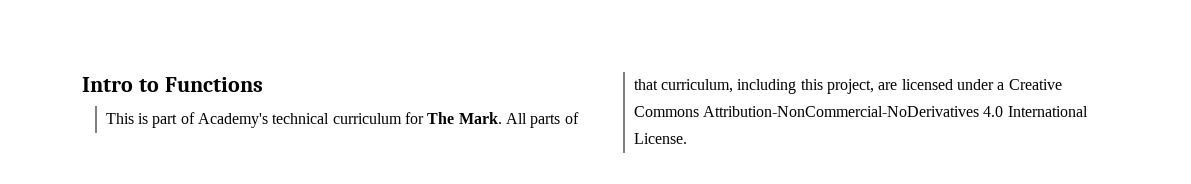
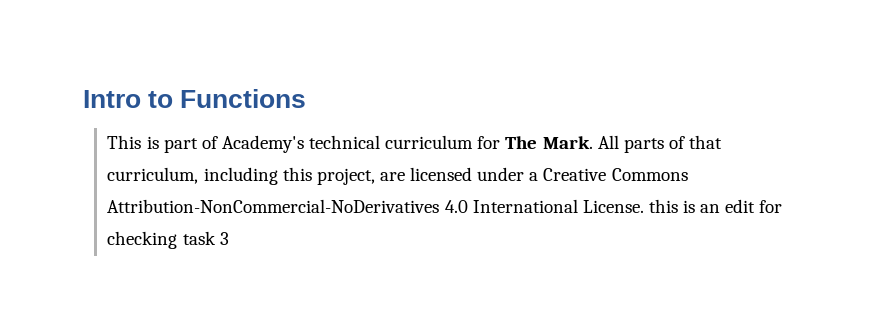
- All parts of that curriculum, including this project, are licensed under a Creative Commons Attribution-NonCommercial-NoDerivatives 4.0 International License.
+ All parts of that curriculum, including this project, are licensed under a Creative Commons Attribution-NonCommercial-NoDerivatives 4.0 International License. this is an edit for checking task 3

